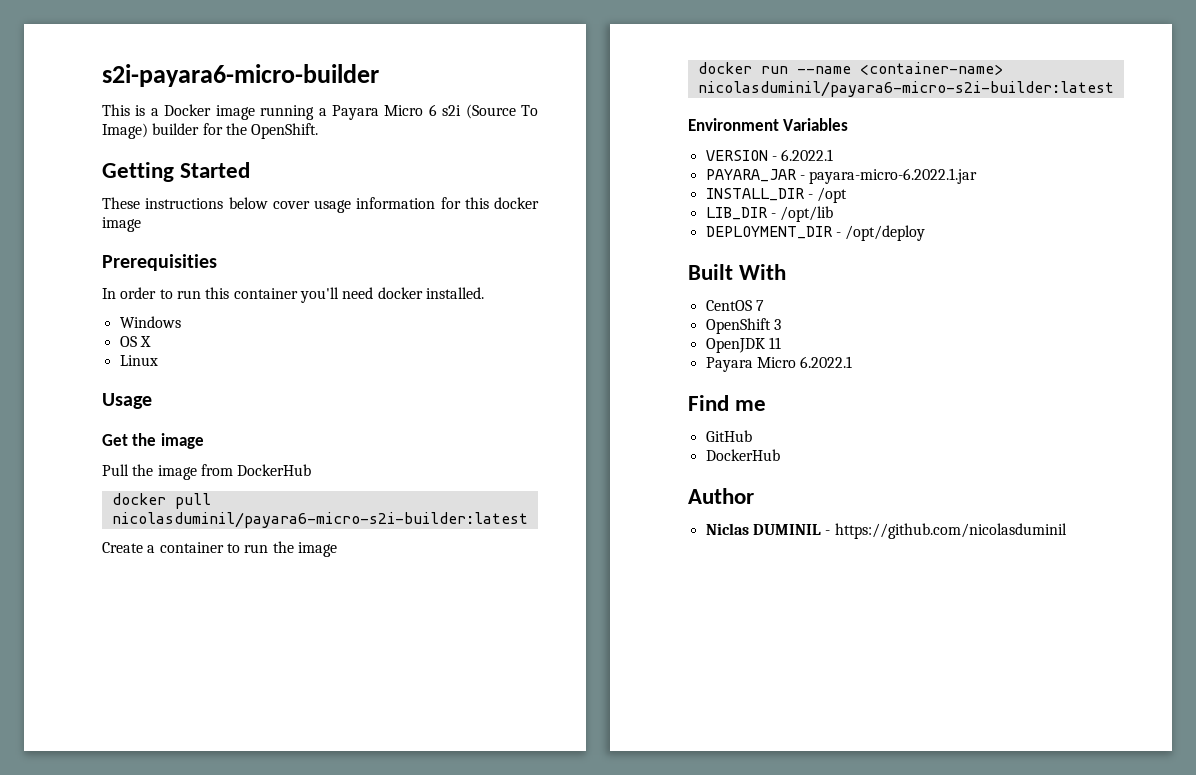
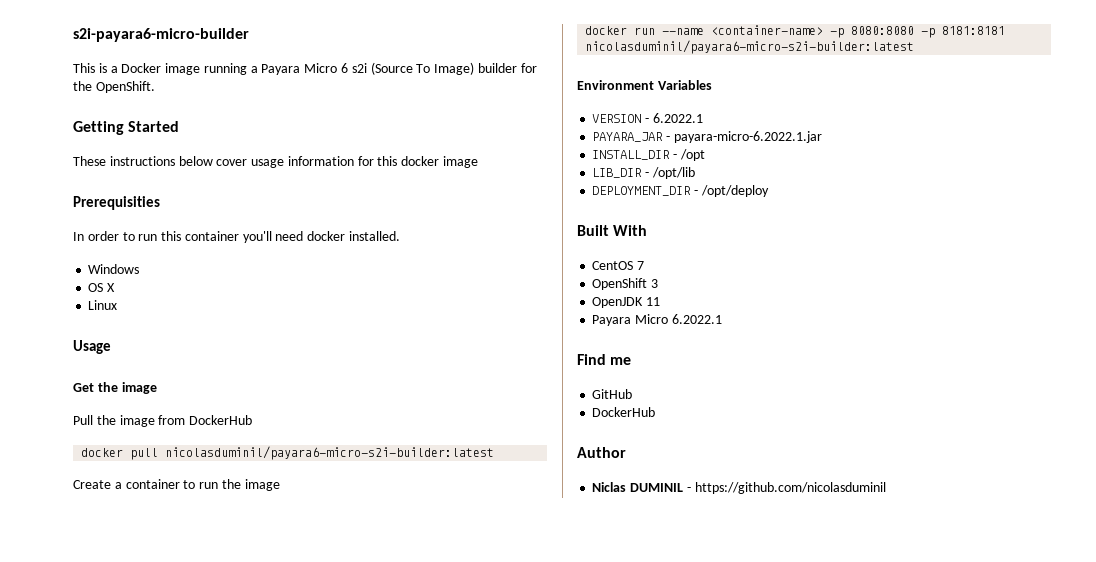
- docker run --name <container-name> nicolasduminil/payara6-micro-s2i-builder:latest
+ docker run --name <container-name> -p 8080:8080 -p 8181:8181 nicolasduminil/payara6-micro-s2i-builder:latest

